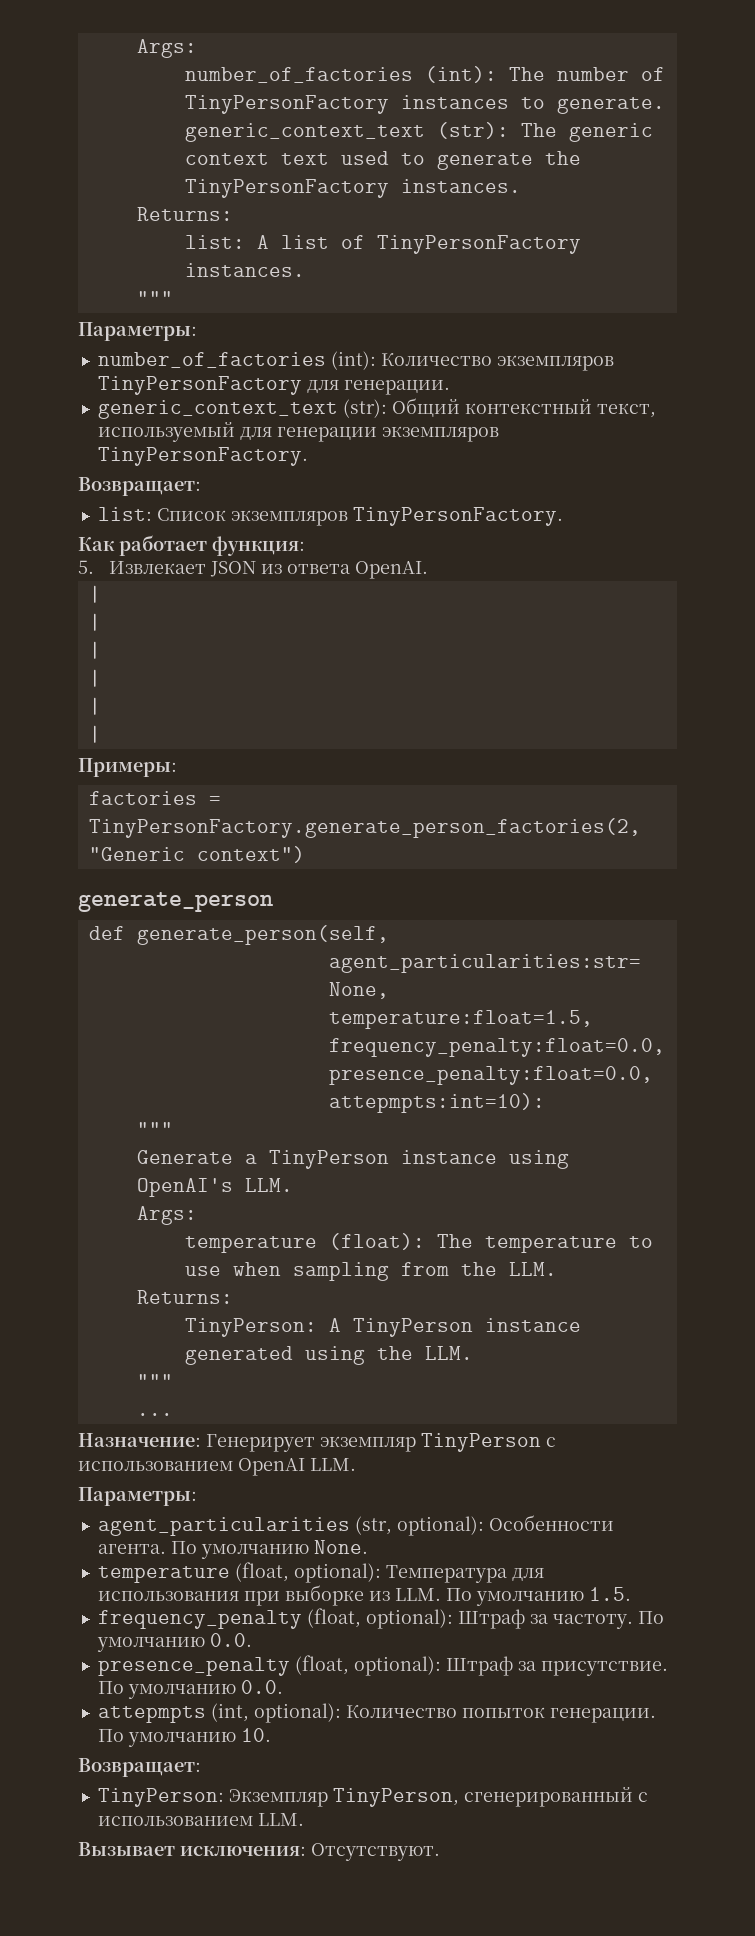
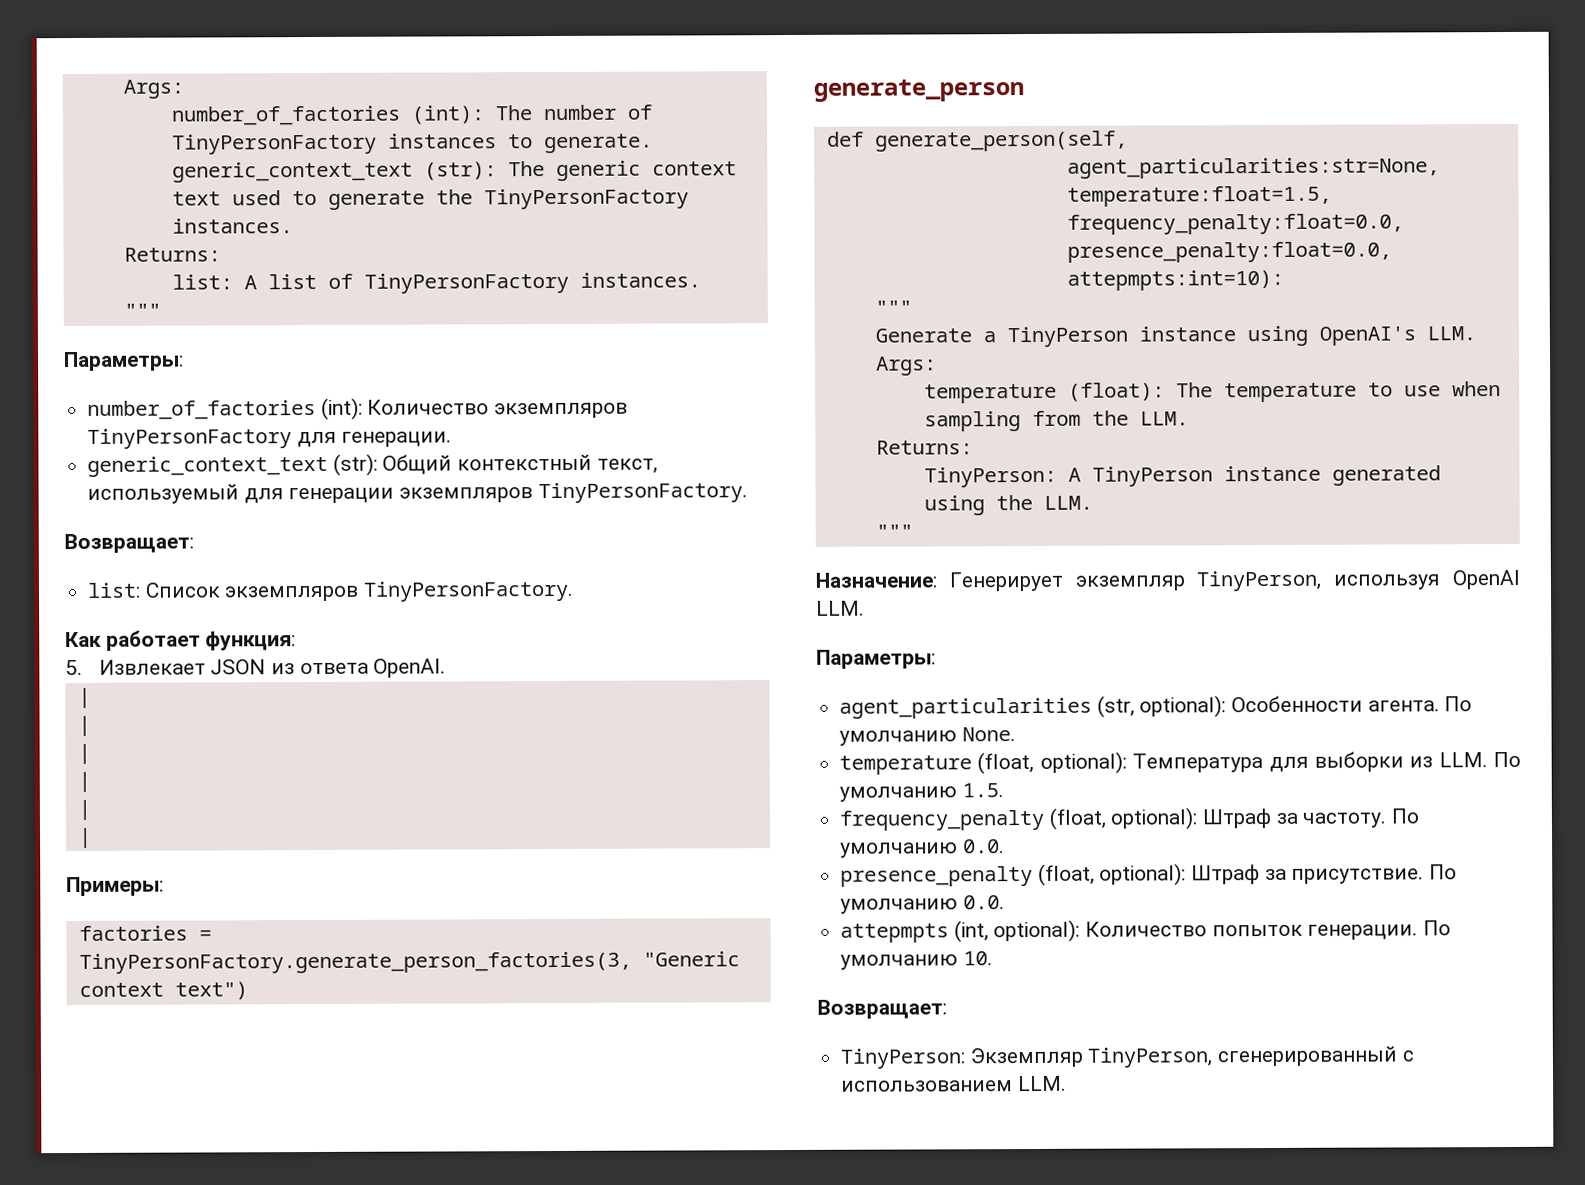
- factories = TinyPersonFactory.generate_person_factories(2, "Generic context")
+ factories = TinyPersonFactory.generate_person_factories(3, "Generic context text")
- ...
- Назначение: Генерирует экземпляр TinyPerson с использованием OpenAI LLM.
+ Назначение: Генерирует экземпляр TinyPerson, используя OpenAI LLM.
- temperature (float, optional): Температура для использования при выборке из LLM. По умолчанию 1.5.
+ temperature (float, optional): Температура для выборки из LLM. По умолчанию 1.5.
- Вызывает исключения: Отсутствуют.

